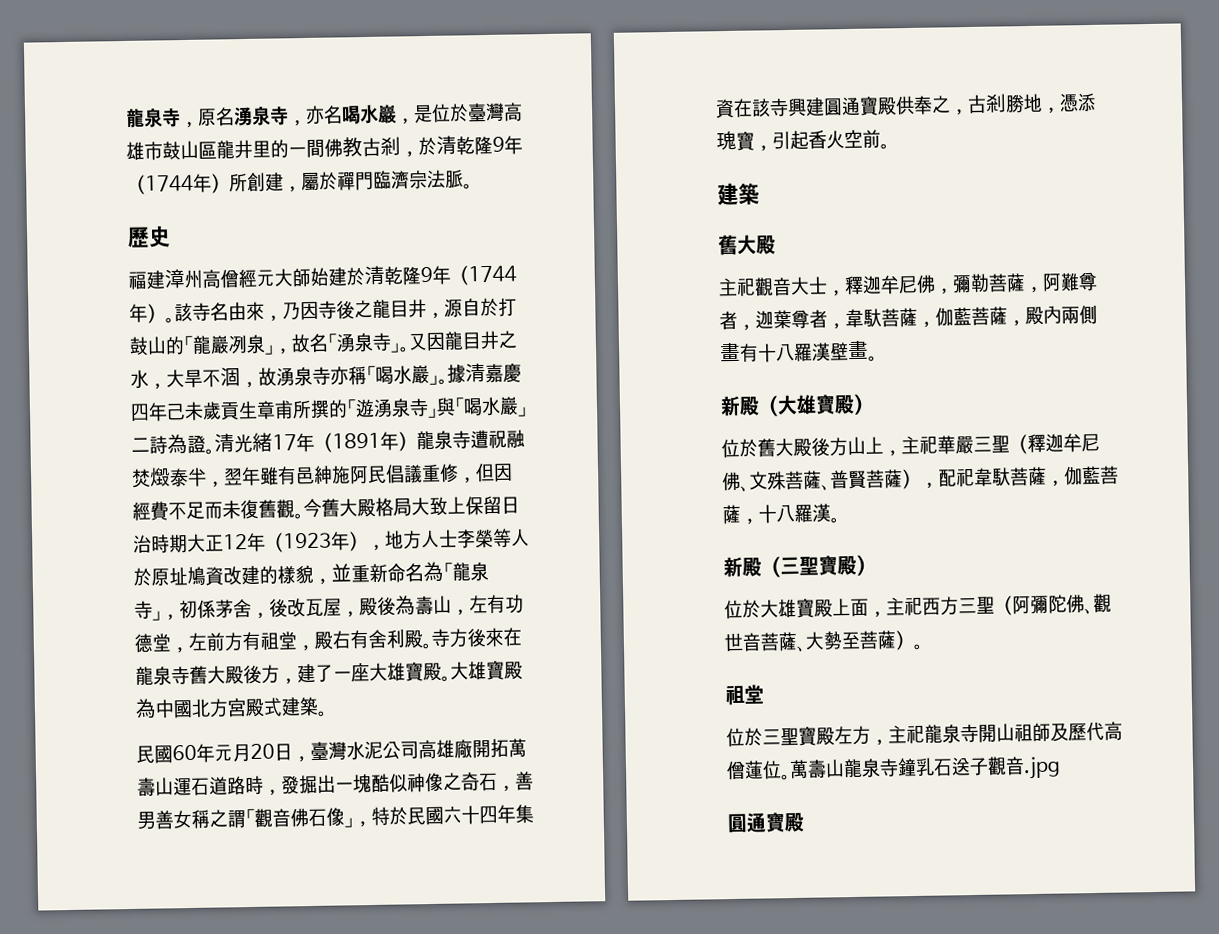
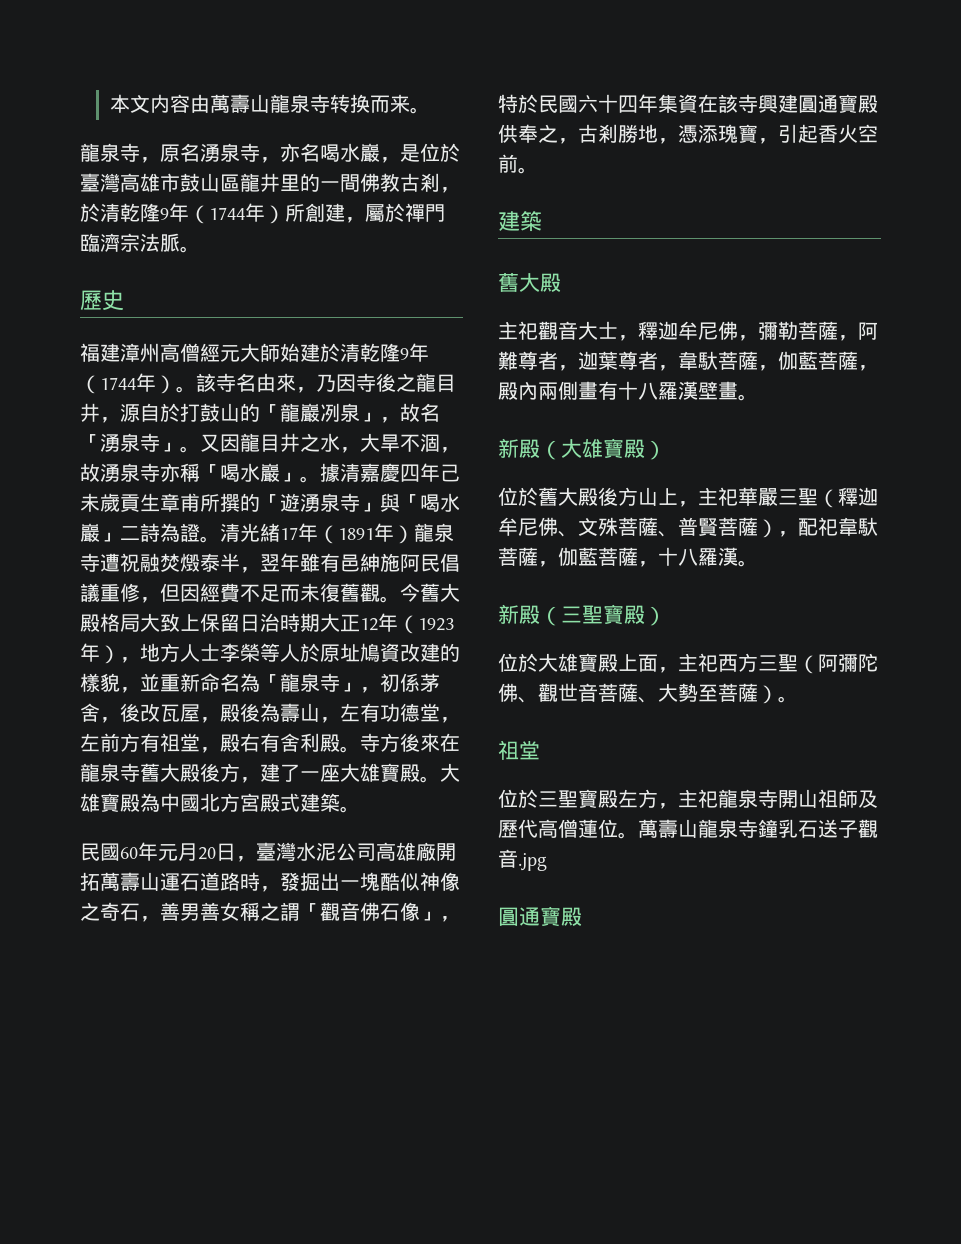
+ 本文内容由萬壽山龍泉寺转换而来。

